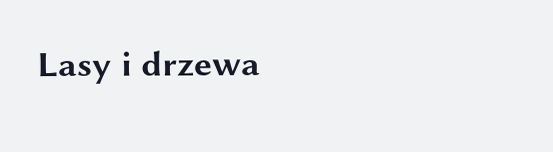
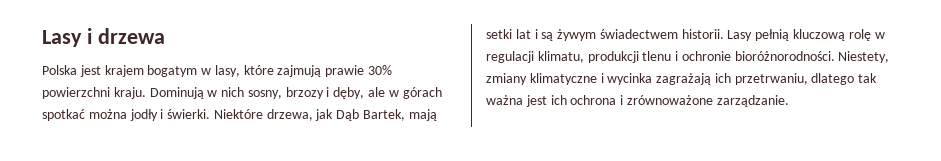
+ Polska jest krajem bogatym w lasy, które zajmują prawie 30% powierzchni kraju. Dominują w nich sosny, brzozy i dęby, ale w górach spotkać można jodły i świerki. Niektóre drzewa, jak Dąb Bartek, mają setki lat i są żywym świadectwem historii. Lasy pełnią kluczową rolę w regulacji klimatu, produkcji tlenu i ochronie bioróżnorodności. Niestety, zmiany klimatyczne i wycinka zagrażają ich przetrwaniu, dlatego tak ważna jest ich ochrona i zrównoważone zarządzanie.

